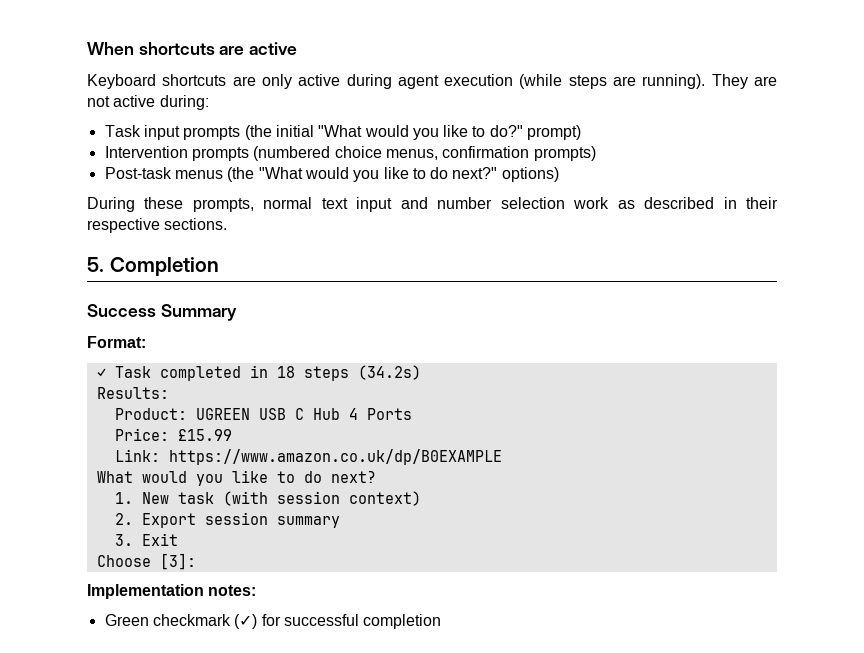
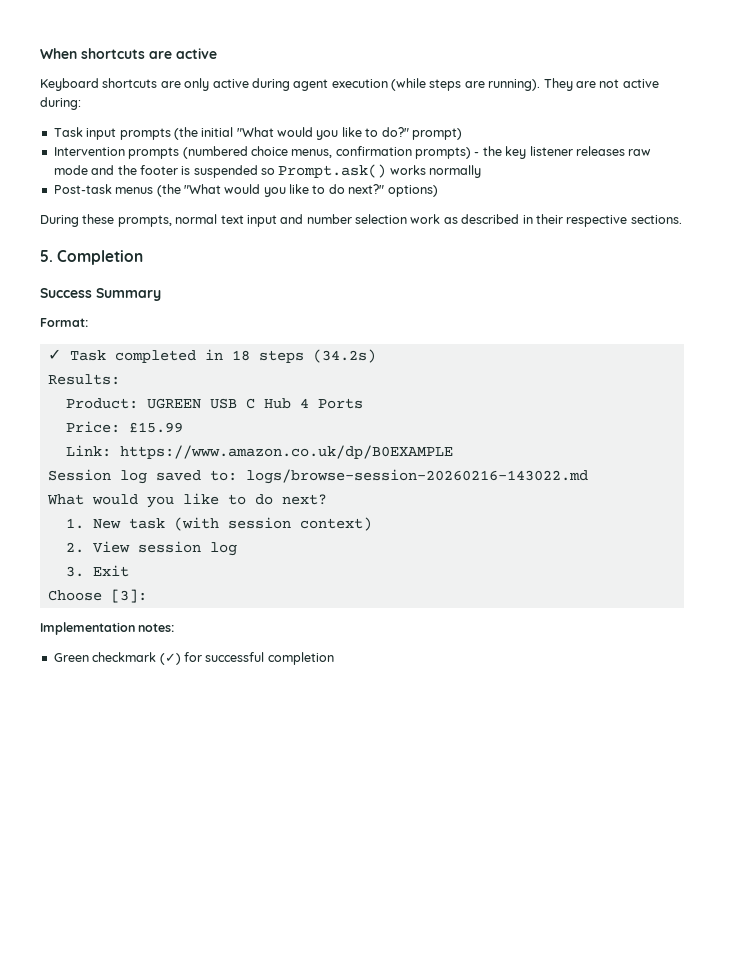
- Intervention prompts (numbered choice menus, confirmation prompts)
+ Intervention prompts (numbered choice menus, confirmation prompts) - the key listener releases raw mode and the footer is suspended so Prompt.ask() works normally
+ Session log saved to: logs/browse-session-20260216-143022.md
- 2. Export session summary
+ 2. View session log

